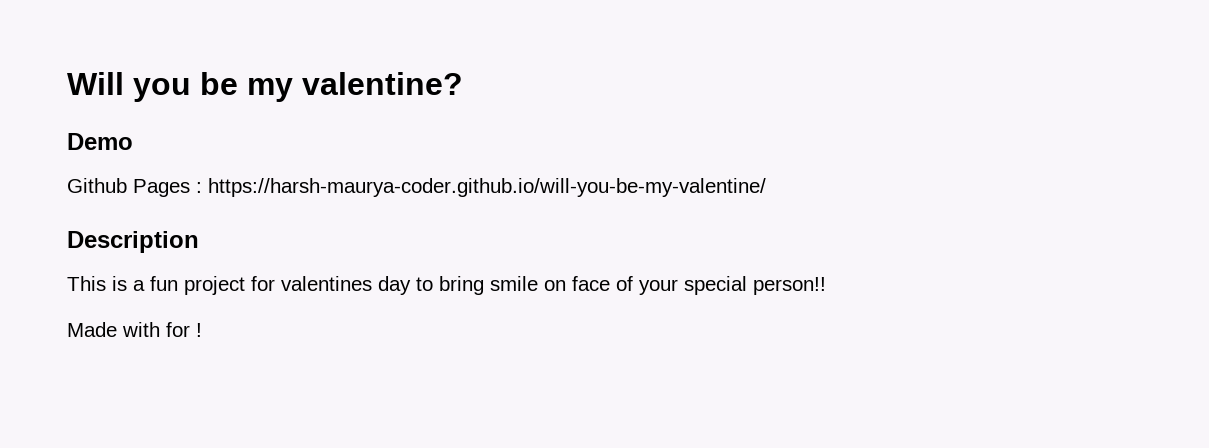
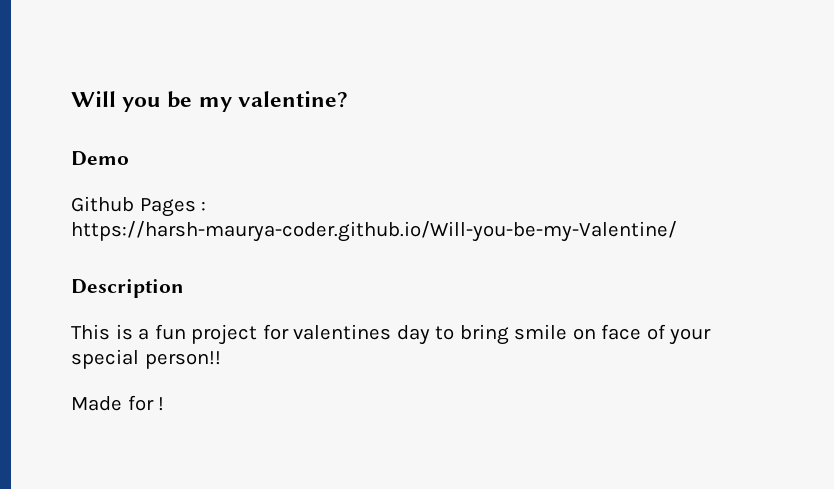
- Github Pages : https://harsh-maurya-coder.github.io/will-you-be-my-valentine/
+ Github Pages : https://harsh-maurya-coder.github.io/Will-you-be-my-Valentine/
- Made with for !
+ Made for !

